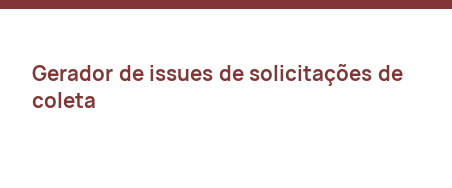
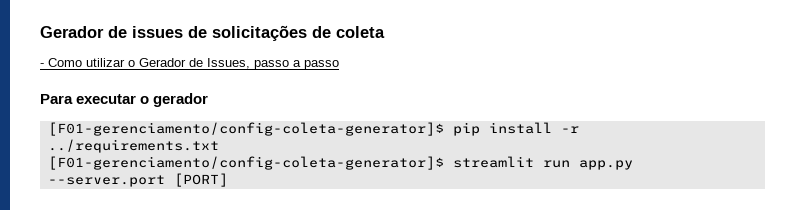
+ - Como utilizar o Gerador de Issues, passo a passo
+ Para executar o gerador
+ [F01-gerenciamento/config-coleta-generator]$ pip install -r ../requirements.txt
+ [F01-gerenciamento/config-coleta-generator]$ streamlit run app.py --server.port [PORT]

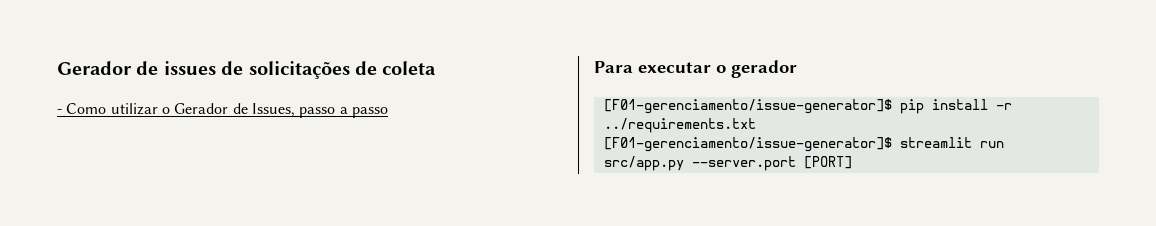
- [F01-gerenciamento/config-coleta-generator]$ pip install -r ../requirements.txt
+ [F01-gerenciamento/issue-generator]$ pip install -r ../requirements.txt
- [F01-gerenciamento/config-coleta-generator]$ streamlit run app.py --server.port [PORT]
+ [F01-gerenciamento/issue-generator]$ streamlit run src/app.py --server.port [PORT]

